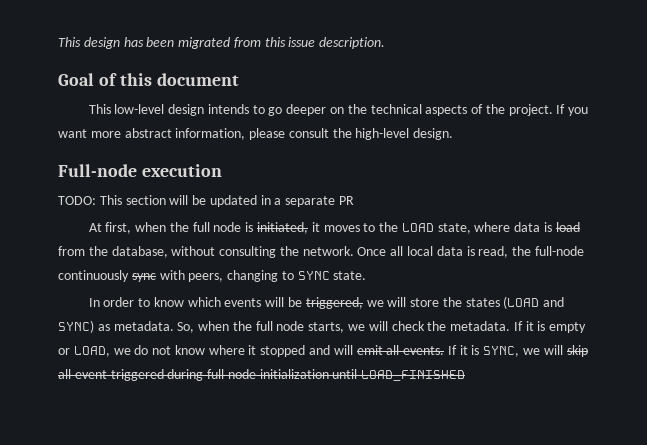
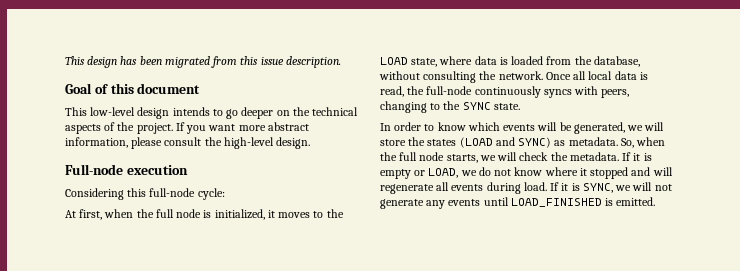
- TODO: This section will be updated in a separate PR
+ Considering this full-node cycle:
- At first, when the full node is initiated, it moves to the LOAD state, where data is load from the database, without consulting the network.
+ At first, when the full node is initialized, it moves to the LOAD state, where data is loaded from the database, without consulting the network.
- Once all local data is read, the full-node continuously sync with peers, changing to SYNC state.
+ Once all local data is read, the full-node continuously syncs with peers, changing to the SYNC state.
- In order to know which events will be triggered, we will store the states (LOAD and SYNC) as metadata.
+ In order to know which events will be generated, we will store the states (LOAD and SYNC) as metadata.
- If it is empty or LOAD, we do not know where it stopped and will emit all events.
+ If it is empty or LOAD, we do not know where it stopped and will regenerate all events during load.
- If it is SYNC, we will skip all event triggered during full node initialization until LOAD_FINISHED
+ If it is SYNC, we will not generate any events until LOAD_FINISHED is emitted.

